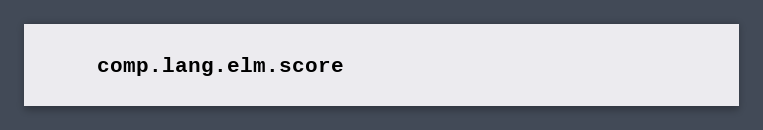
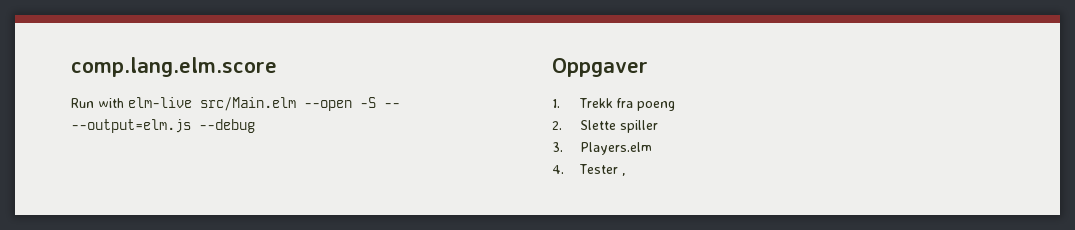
+ Run with elm-live src/Main.elm --open -S -- --output=elm.js --debug
+ Oppgaver
+ 1. Trekk fra poeng
+ 2. Slette spiller
+ 3. Players.elm
+ 4. Tester ,

